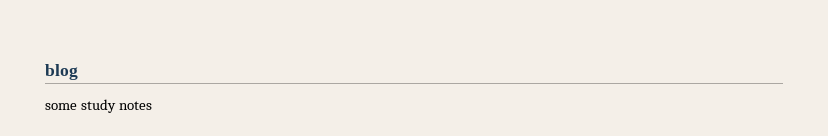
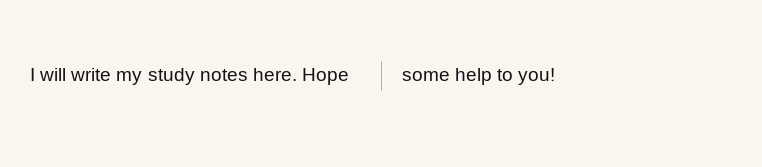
- blog
- some study notes
+ I will write my study notes here. Hope some help to you!

